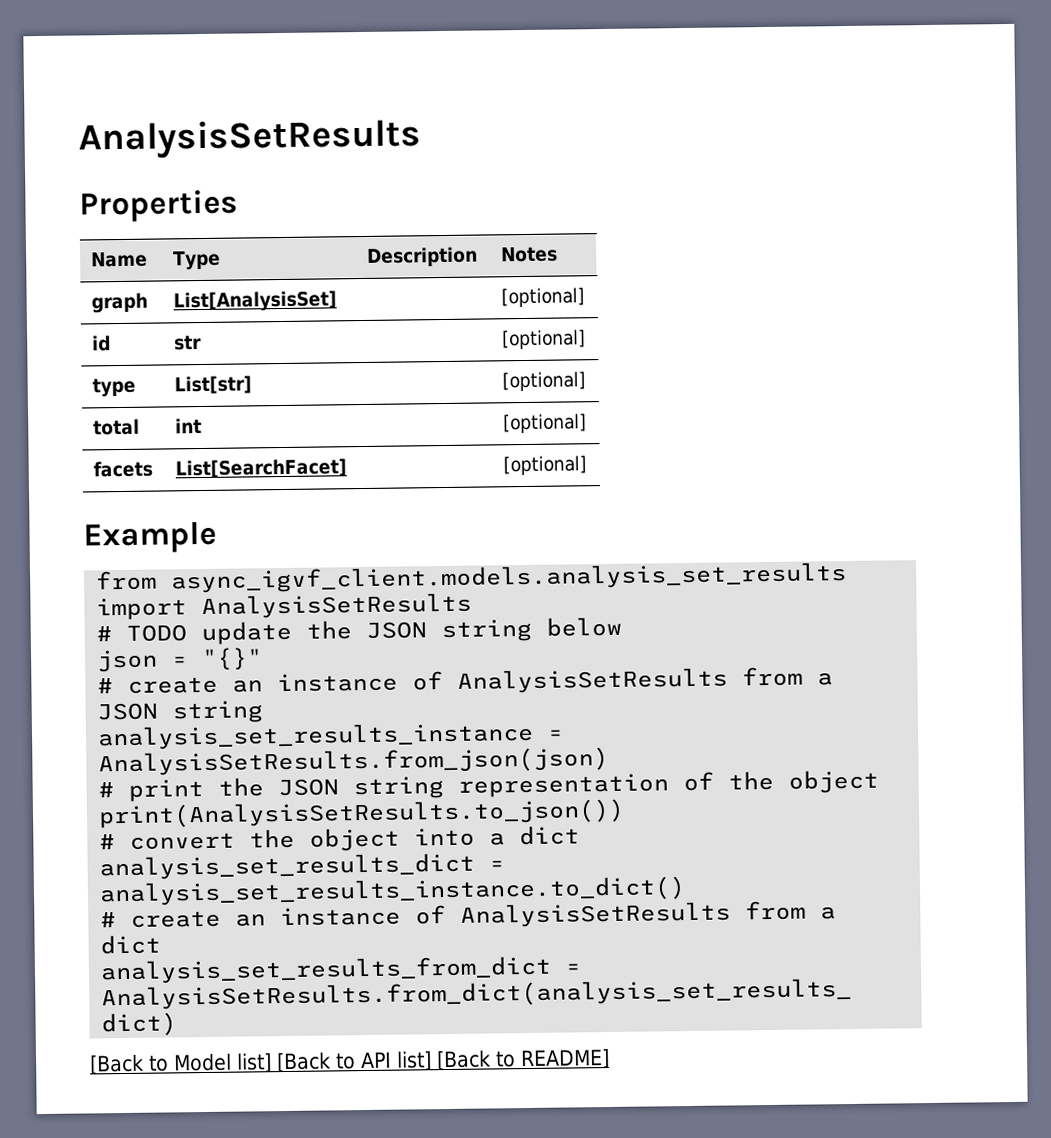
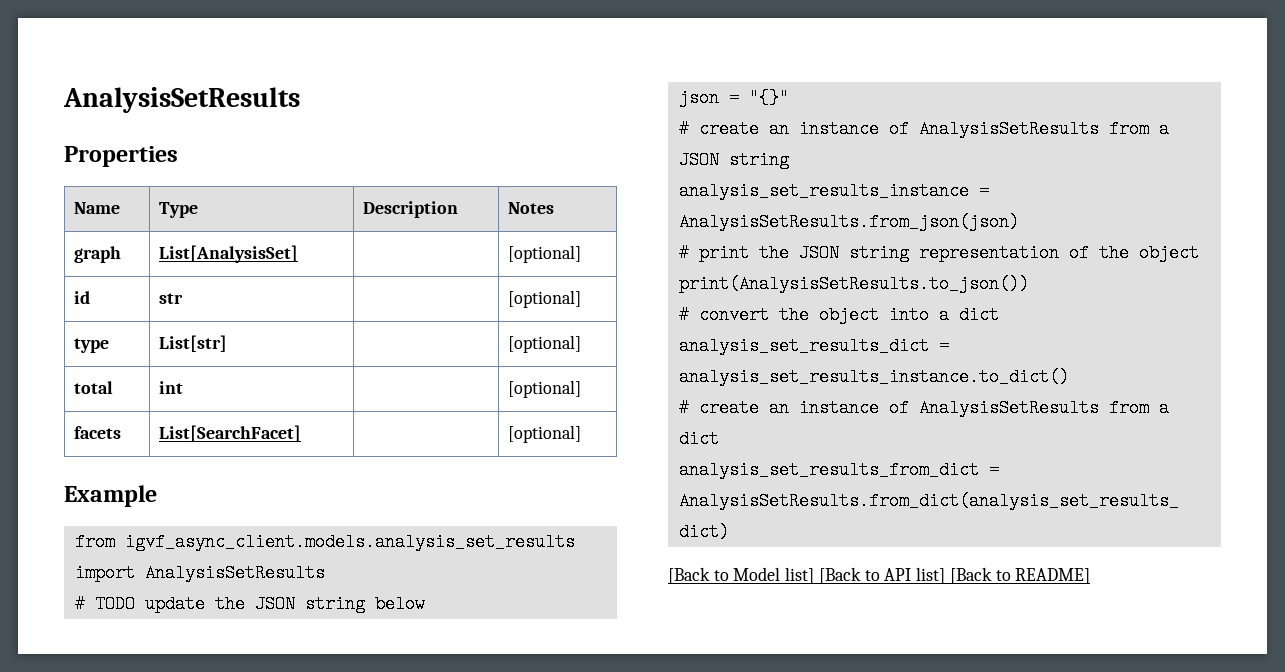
- from async_igvf_client.models.analysis_set_results import AnalysisSetResults
+ from igvf_async_client.models.analysis_set_results import AnalysisSetResults

